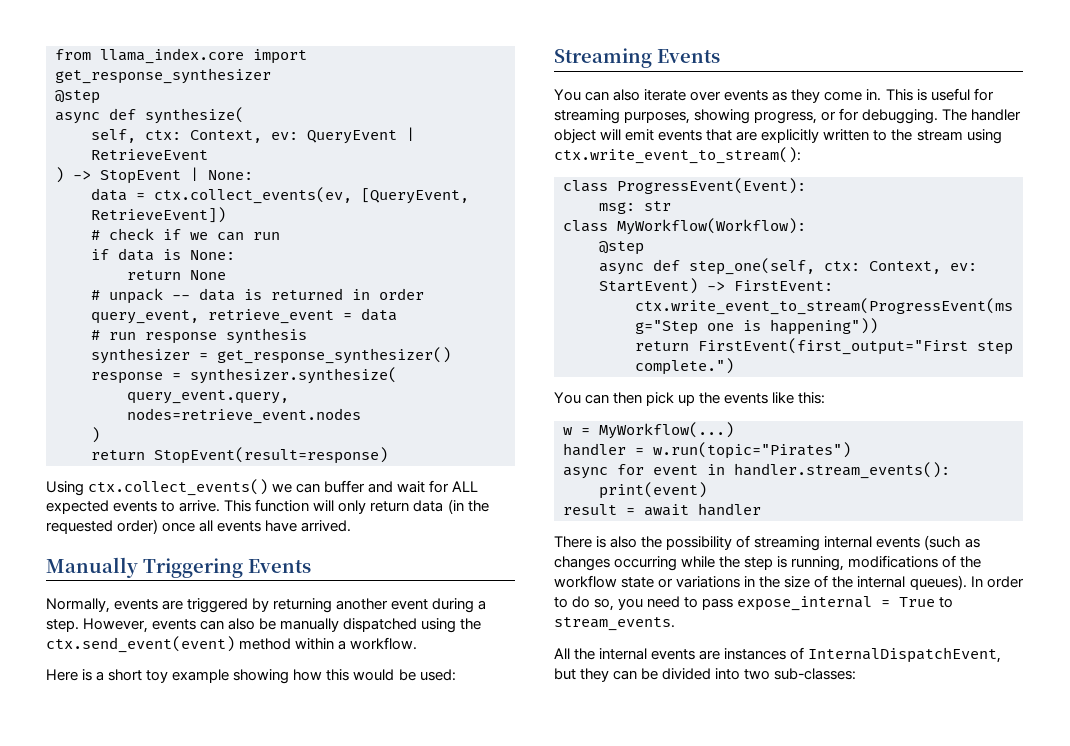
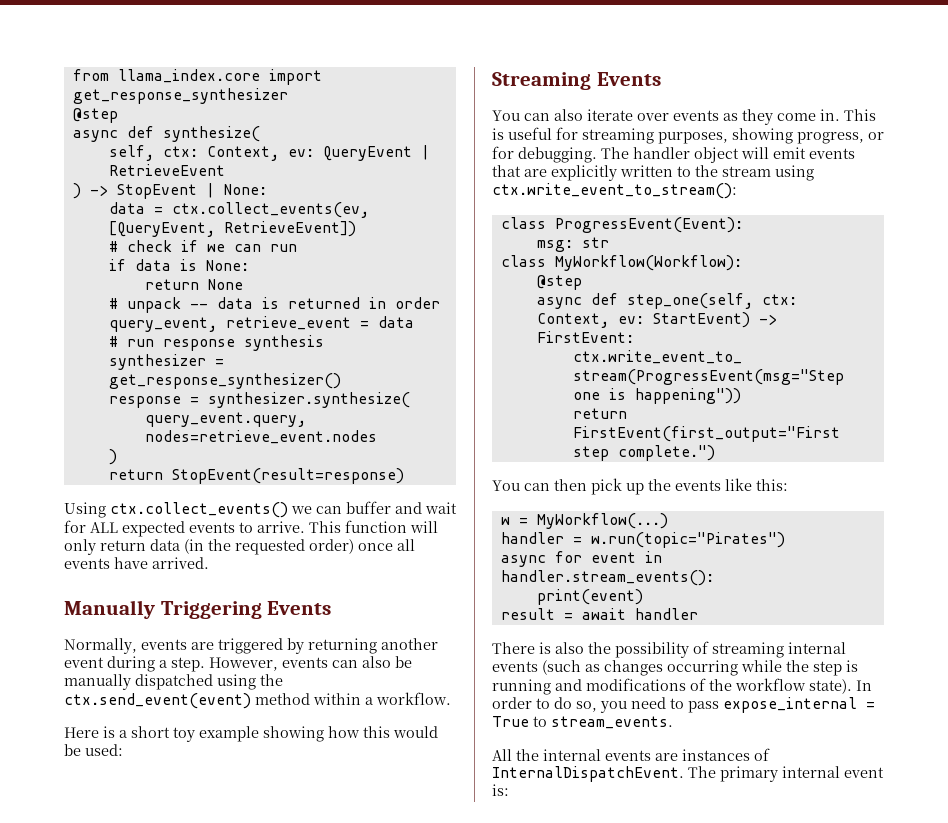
- There is also the possibility of streaming internal events (such as changes occurring while the step is running, modifications of the workflow state or variations in the size of the internal queues).
+ There is also the possibility of streaming internal events (such as changes occurring while the step is running and modifications of the workflow state).
- All the internal events are instances of InternalDispatchEvent, but they can be divided into two sub-classes:
+ All the internal events are instances of InternalDispatchEvent. The primary internal event is:

